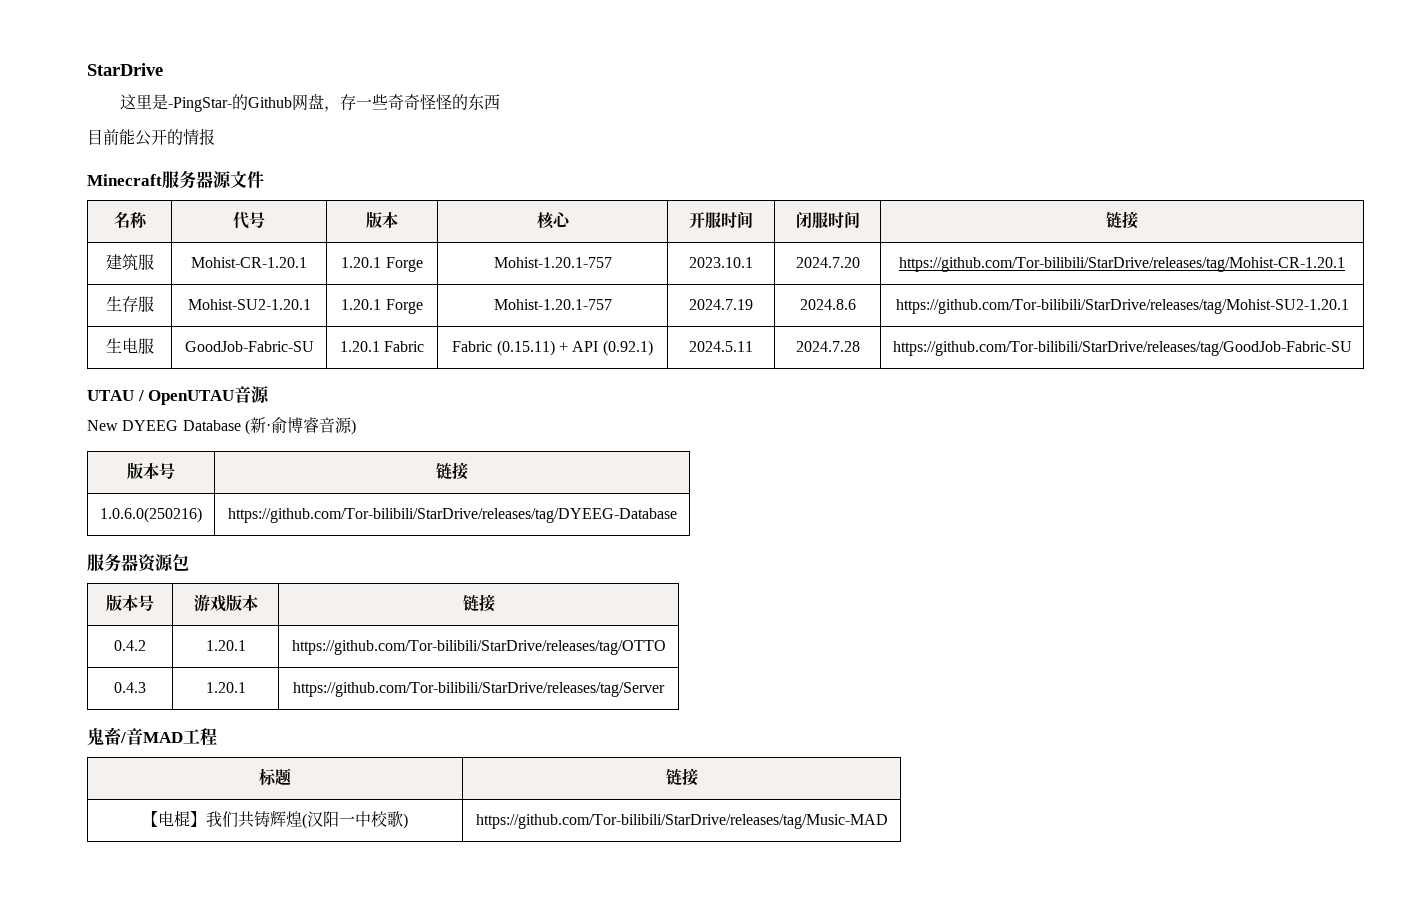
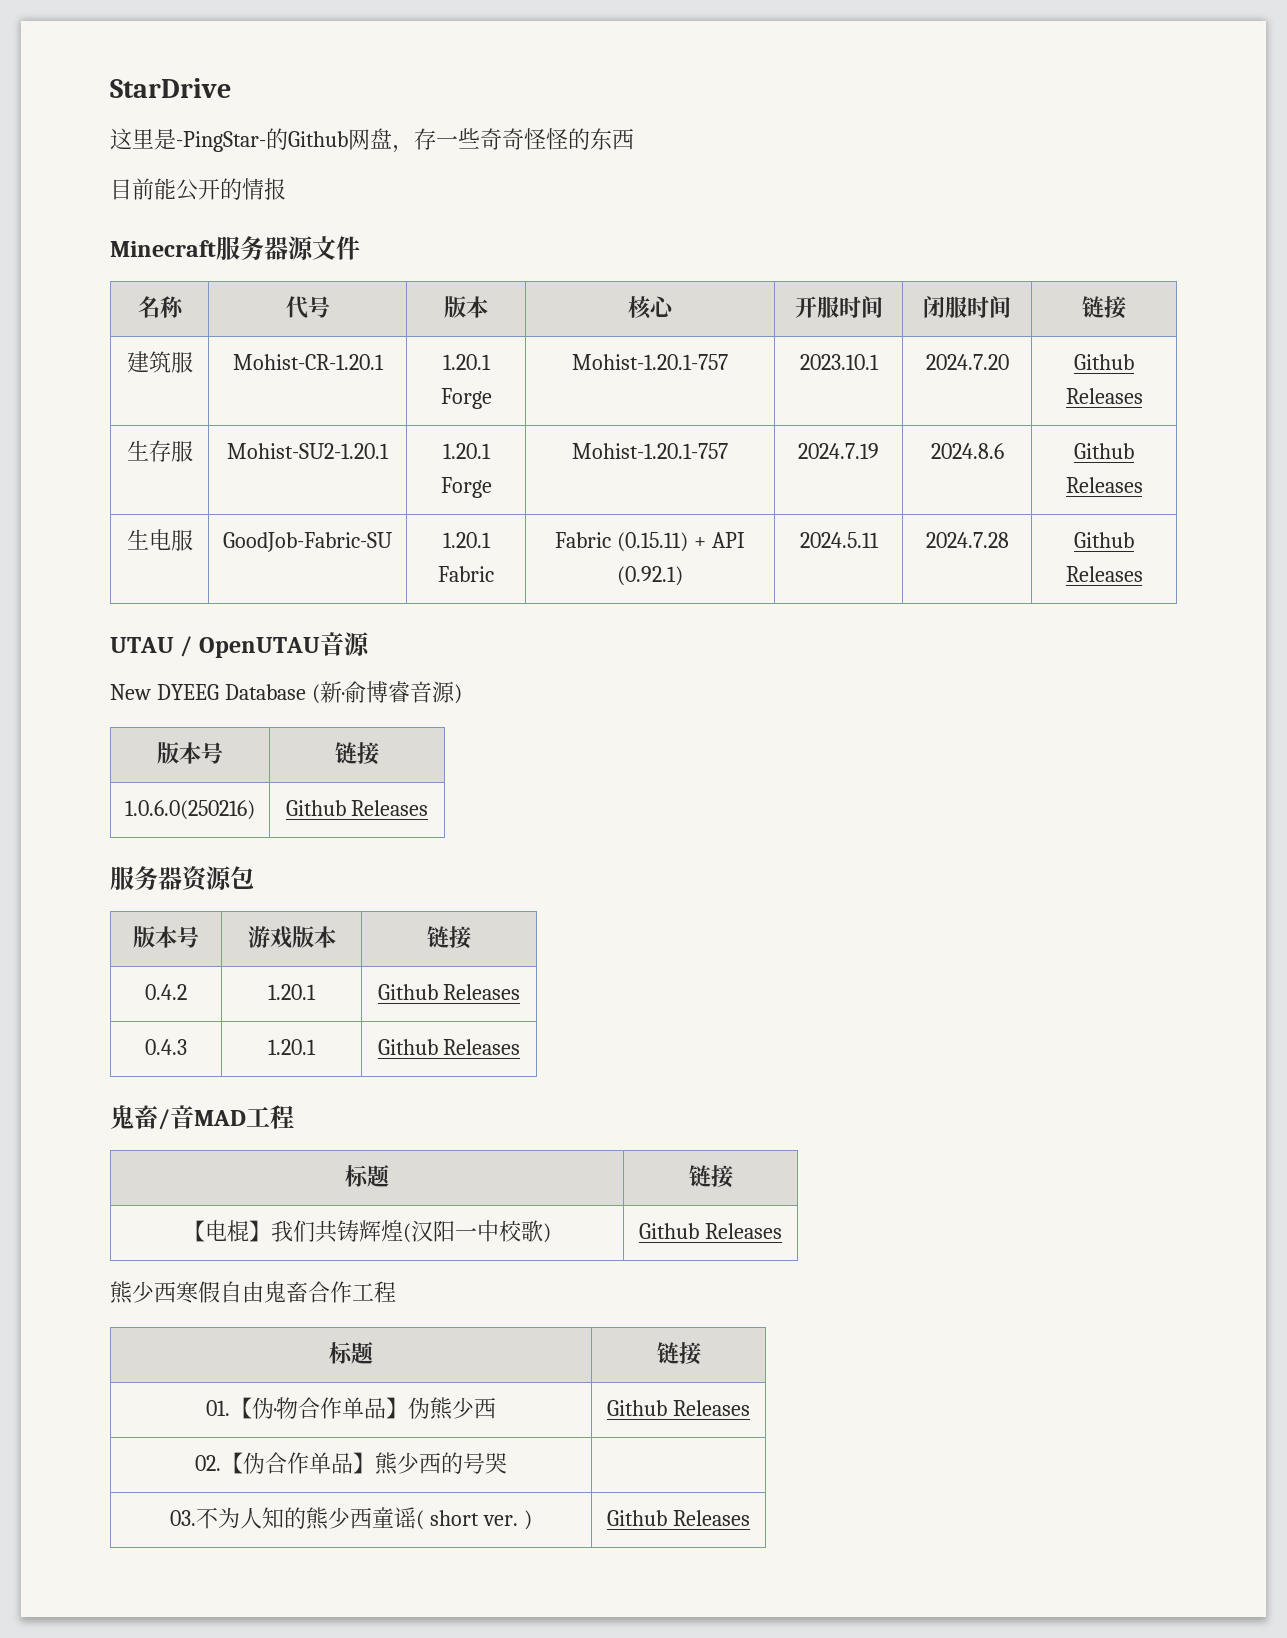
- 建筑服 | Mohist-CR-1.20.1 | 1.20.1 Forge | Mohist-1.20.1-757 | 2023.10.1 | 2024.7.20 | https://github.com/Tor-bilibili/StarDrive/releases/tag/Mohist-CR-1.20.1
+ 建筑服 | Mohist-CR-1.20.1 | 1.20.1 Forge | Mohist-1.20.1-757 | 2023.10.1 | 2024.7.20 | Github Releases
- 生存服 | Mohist-SU2-1.20.1 | 1.20.1 Forge | Mohist-1.20.1-757 | 2024.7.19 | 2024.8.6 | https://github.com/Tor-bilibili/StarDrive/releases/tag/Mohist-SU2-1.20.1
+ 生存服 | Mohist-SU2-1.20.1 | 1.20.1 Forge | Mohist-1.20.1-757 | 2024.7.19 | 2024.8.6 | Github Releases
- 生电服 | GoodJob-Fabric-SU | 1.20.1 Fabric | Fabric (0.15.11) + API (0.92.1) | 2024.5.11 | 2024.7.28 | https://github.com/Tor-bilibili/StarDrive/releases/tag/GoodJob-Fabric-SU
+ 生电服 | GoodJob-Fabric-SU | 1.20.1 Fabric | Fabric (0.15.11) + API (0.92.1) | 2024.5.11 | 2024.7.28 | Github Releases
- 1.0.6.0(250216) | https://github.com/Tor-bilibili/StarDrive/releases/tag/DYEEG-Database
+ 1.0.6.0(250216) | Github Releases
- 0.4.2 | 1.20.1 | https://github.com/Tor-bilibili/StarDrive/releases/tag/OTTO
+ 0.4.2 | 1.20.1 | Github Releases
- 0.4.3 | 1.20.1 | https://github.com/Tor-bilibili/StarDrive/releases/tag/Server
+ 0.4.3 | 1.20.1 | Github Releases
- 【电棍】我们共铸辉煌(汉阳一中校歌) | https://github.com/Tor-bilibili/StarDrive/releases/tag/Music-MAD
+ 【电棍】我们共铸辉煌(汉阳一中校歌) | Github Releases
+ 熊少西寒假自由鬼畜合作工程
+ 标题 | 链接
+ 01.【伪·物合作单品】伪熊少西 | Github Releases
+ 02.【伪合作单品】熊少西的号哭 |
+ 03.不为人知的熊少西童谣( short ver. ) | Github Releases

